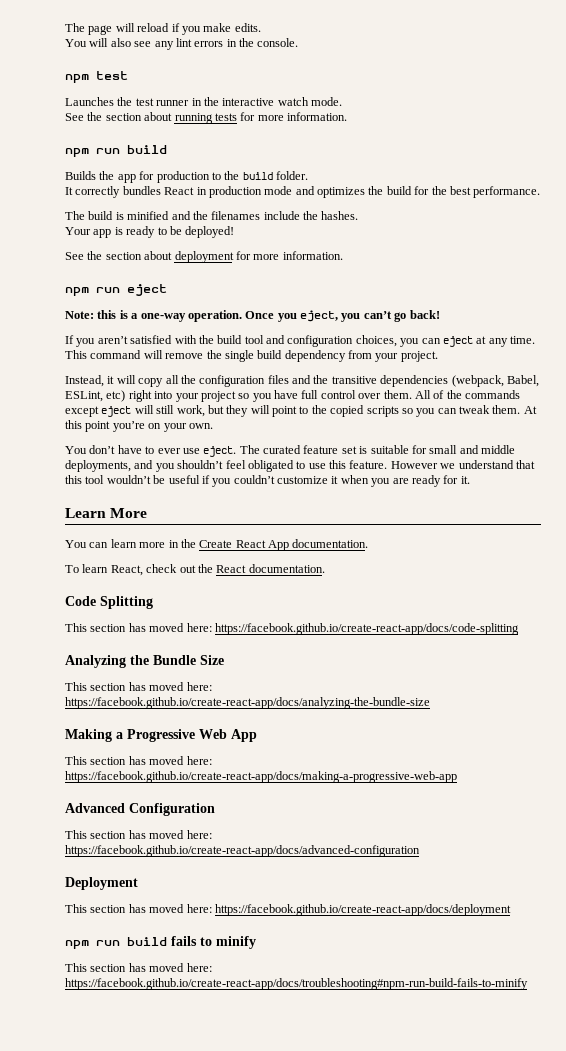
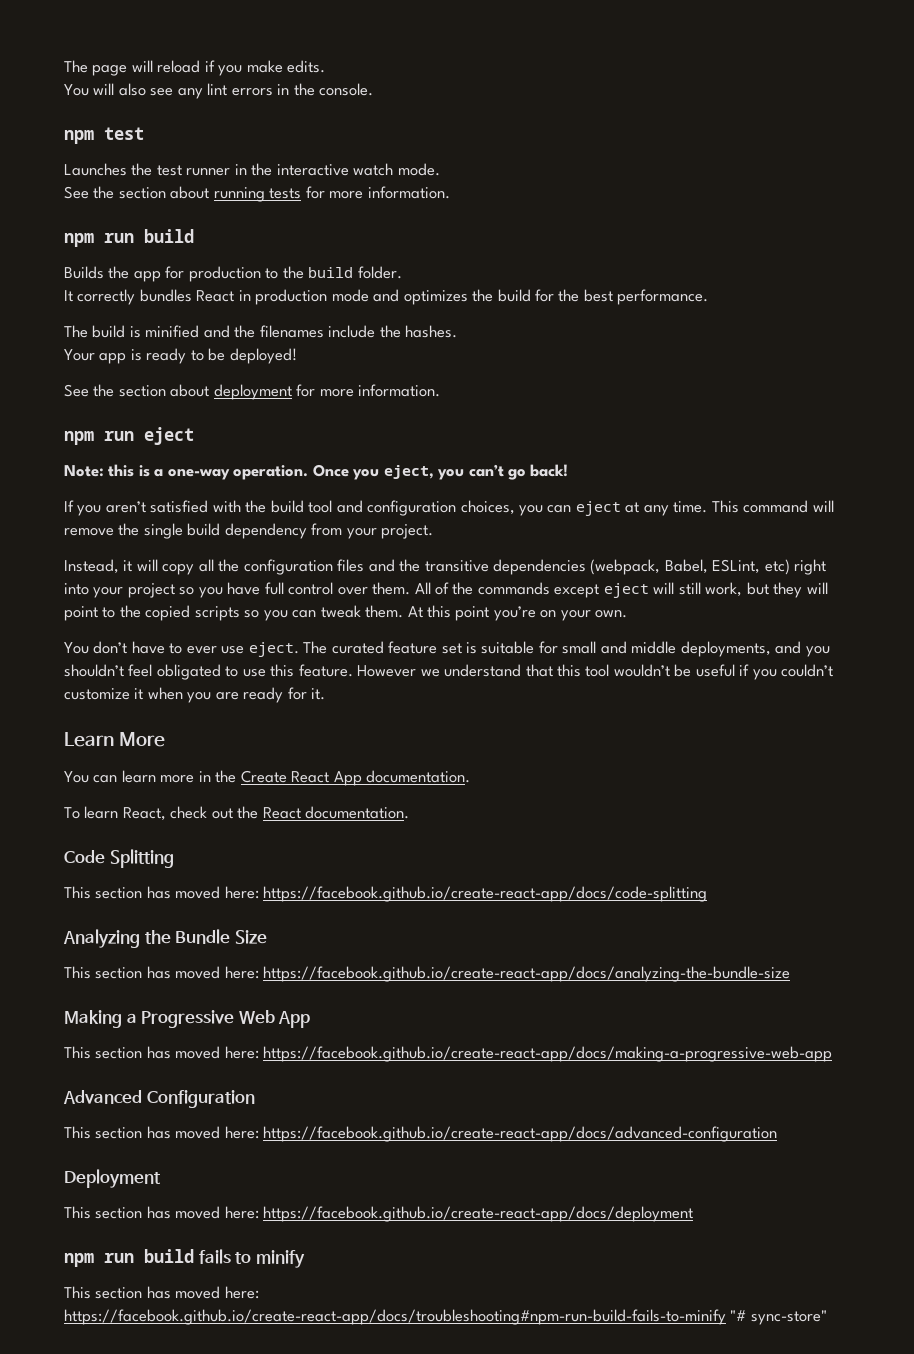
- This section has moved here: https://facebook.github.io/create-react-app/docs/troubleshooting#npm-run-build-fails-to-minify
+ This section has moved here: https://facebook.github.io/create-react-app/docs/troubleshooting#npm-run-build-fails-to-minify "# sync-store"

